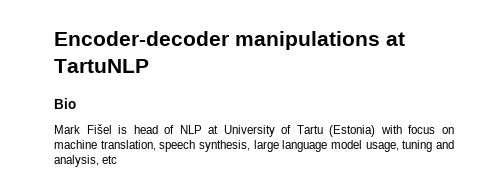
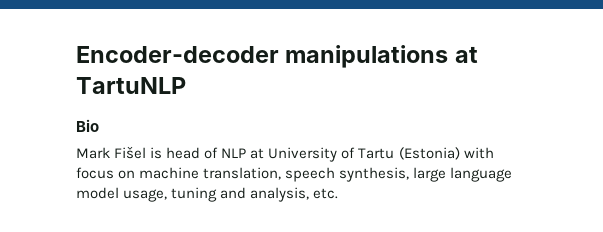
- Mark Fišel is head of NLP at University of Tartu (Estonia) with focus on machine translation, speech synthesis, large language model usage, tuning and analysis, etc
+ Mark Fišel is head of NLP at University of Tartu (Estonia) with focus on machine translation, speech synthesis, large language model usage, tuning and analysis, etc.

